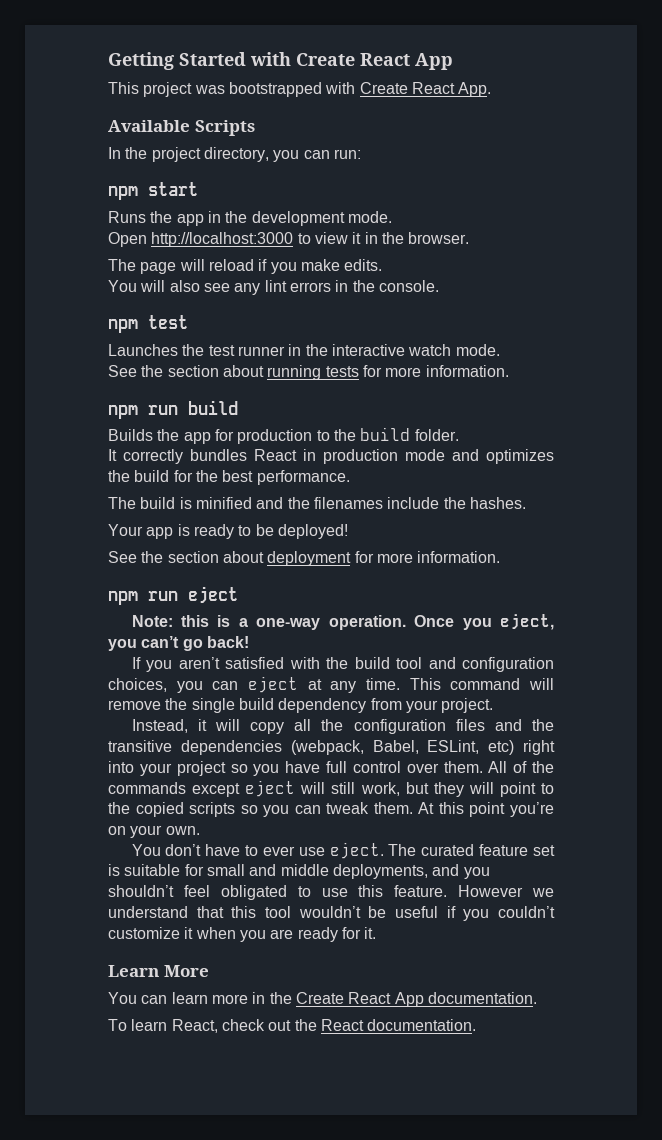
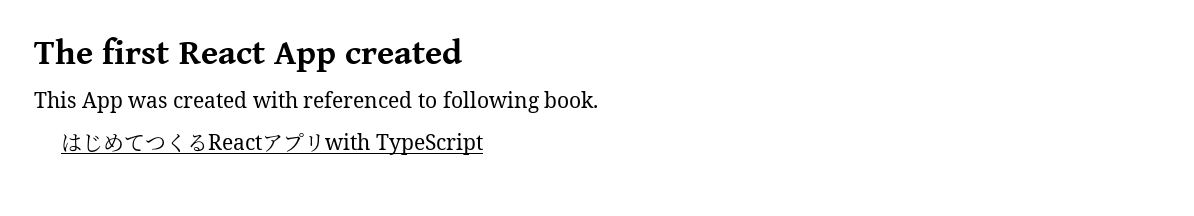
- Getting Started with Create React App
- This project was bootstrapped with Create React App.
- Available Scripts
- In the project directory, you can run:
- npm start
- Runs the app in the development mode.
- Open http://localhost:3000 to view it in the browser.
- The page will reload if you make edits.
- You will also see any lint errors in the console.
- npm test
- Launches the test runner in the interactive watch mode.
- See the section about running tests for more information.
- npm run build
- Builds the app for production to the build folder.
- It correctly bundles React in production mode and optimizes the build for the best performance.
- The build is minified and the filenames include the hashes.
- Your app is ready to be deployed!
- See the section about deployment for more information.
- npm run eject
- Note: this is a one-way operation. Once you eject, you can’t go back!
- If you aren’t satisfied with the build tool and configuration choices, you can eject at any time. This command will remove the single build dependency from your project.
- Instead, it will copy all the configuration files and the transitive dependencies (webpack, Babel, ESLint, etc) right into your project so you have full control over them. All of the commands except eject will still work, but they will point to the copied scripts so you can tweak them. At this point you’re on your own.
- You don’t have to ever use eject. The curated feature set is suitable for small and middle deployments, and you shouldn’t feel obligated to use this feature. However we understand that this tool wouldn’t be useful if you couldn’t customize it when you are ready for it.
- Learn More
- You can learn more in the Create React App documentation.
- To learn React, check out the React documentation.
+ The first React App created
+ This App was created with referenced to following book.
+ はじめてつくるReactアプリwith TypeScript

